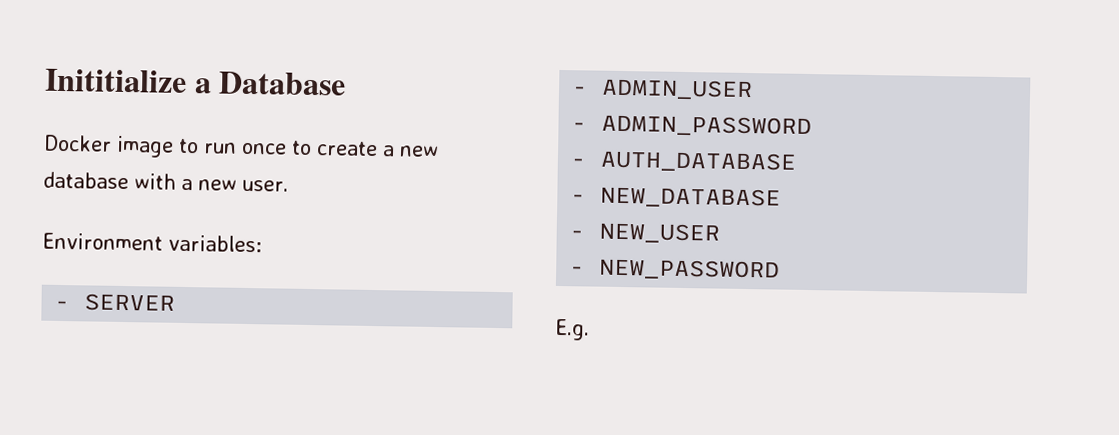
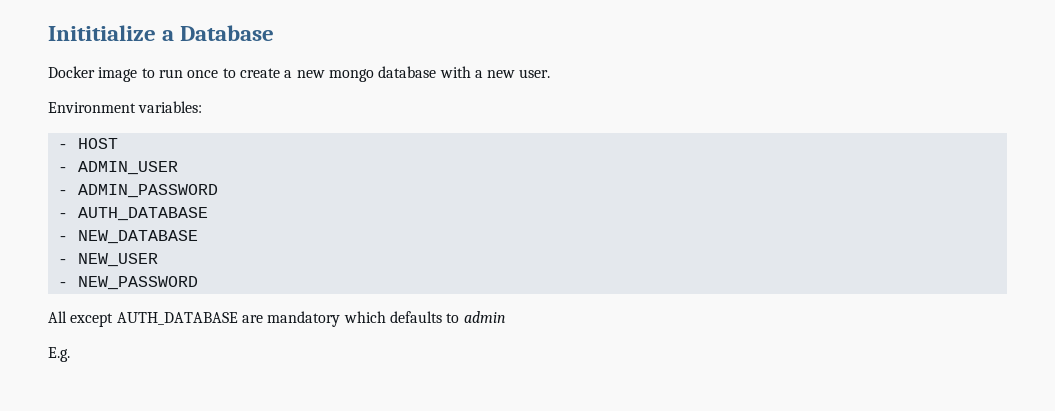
- Docker image to run once to create a new database with a new user.
+ Docker image to run once to create a new mongo database with a new user.
- - SERVER
+ - HOST
+ All except AUTH_DATABASE are mandatory which defaults to admin

